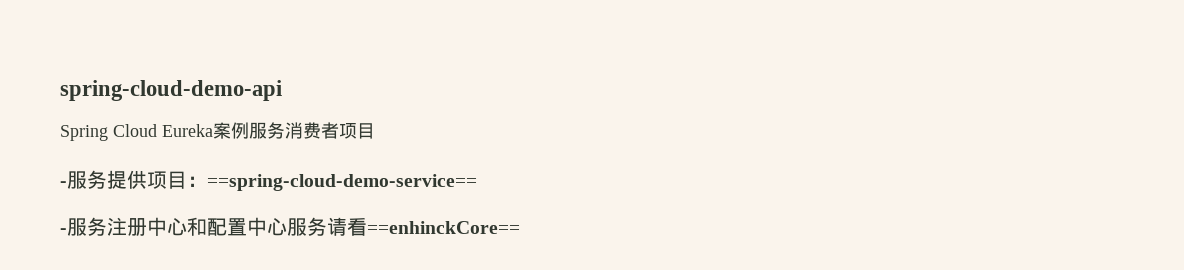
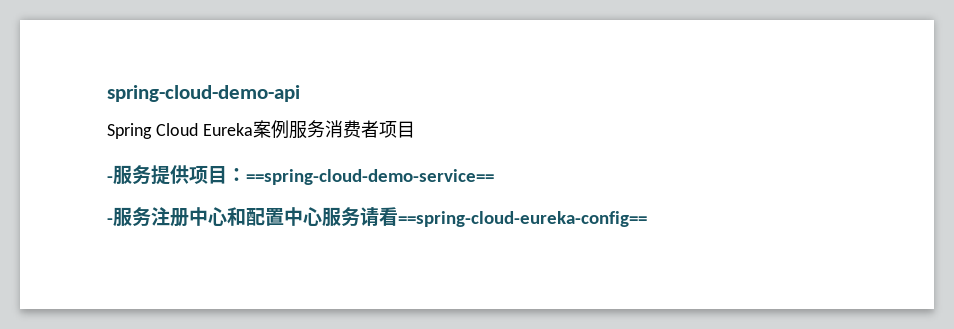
- -服务注册中心和配置中心服务请看==enhinckCore==
+ -服务注册中心和配置中心服务请看==spring-cloud-eureka-config==

